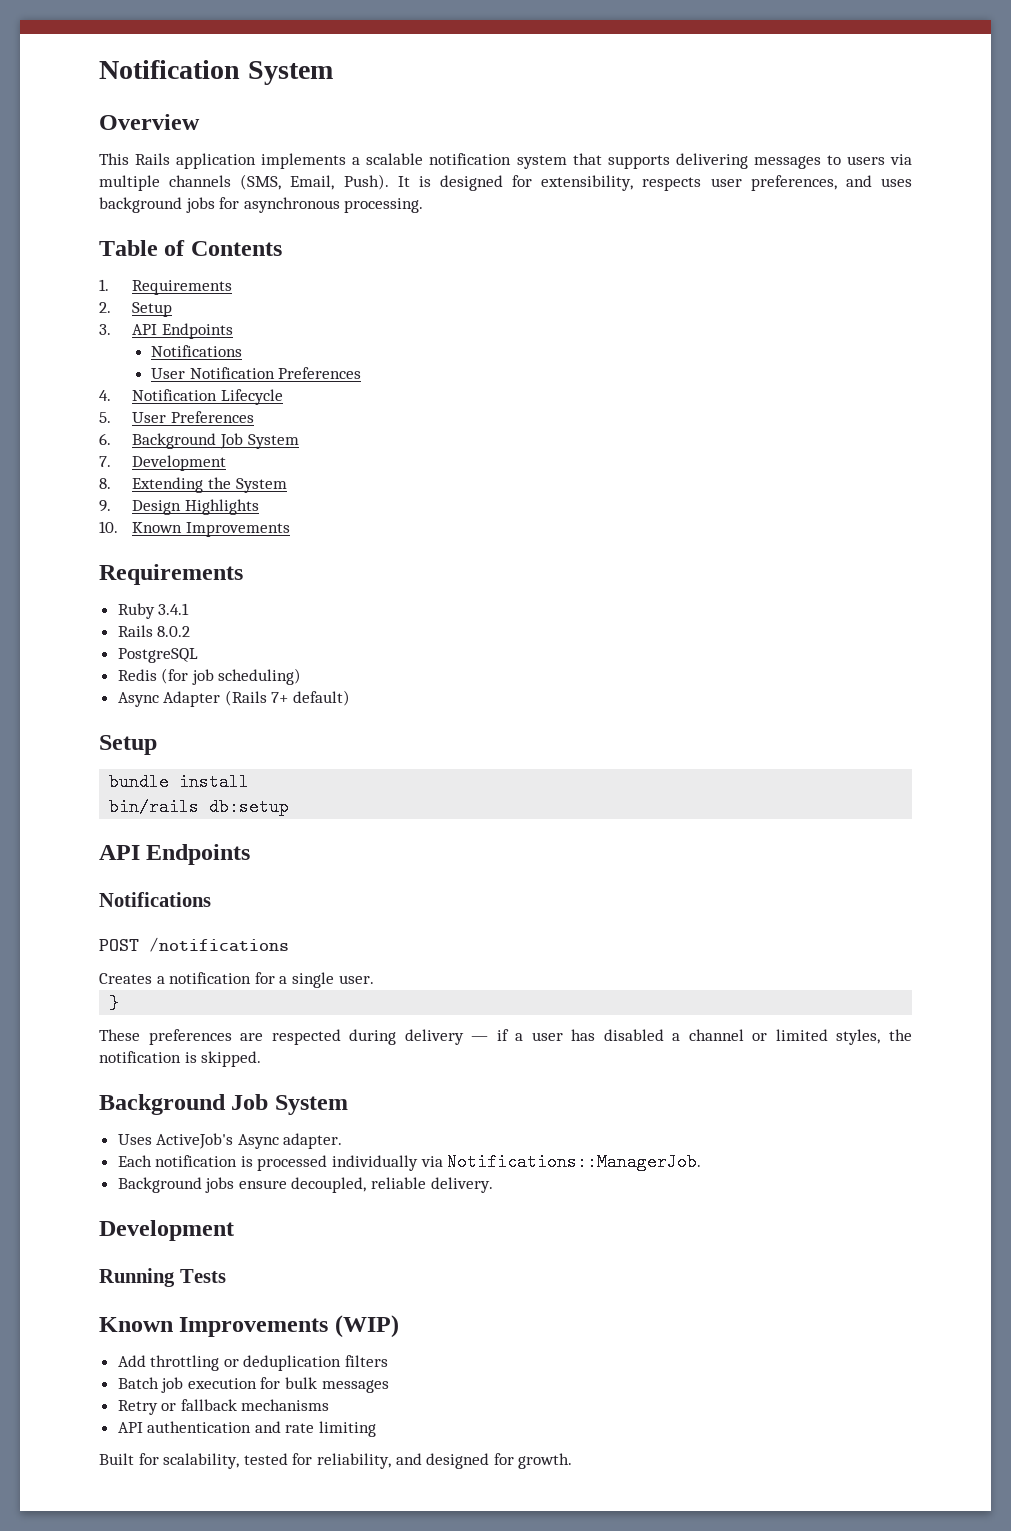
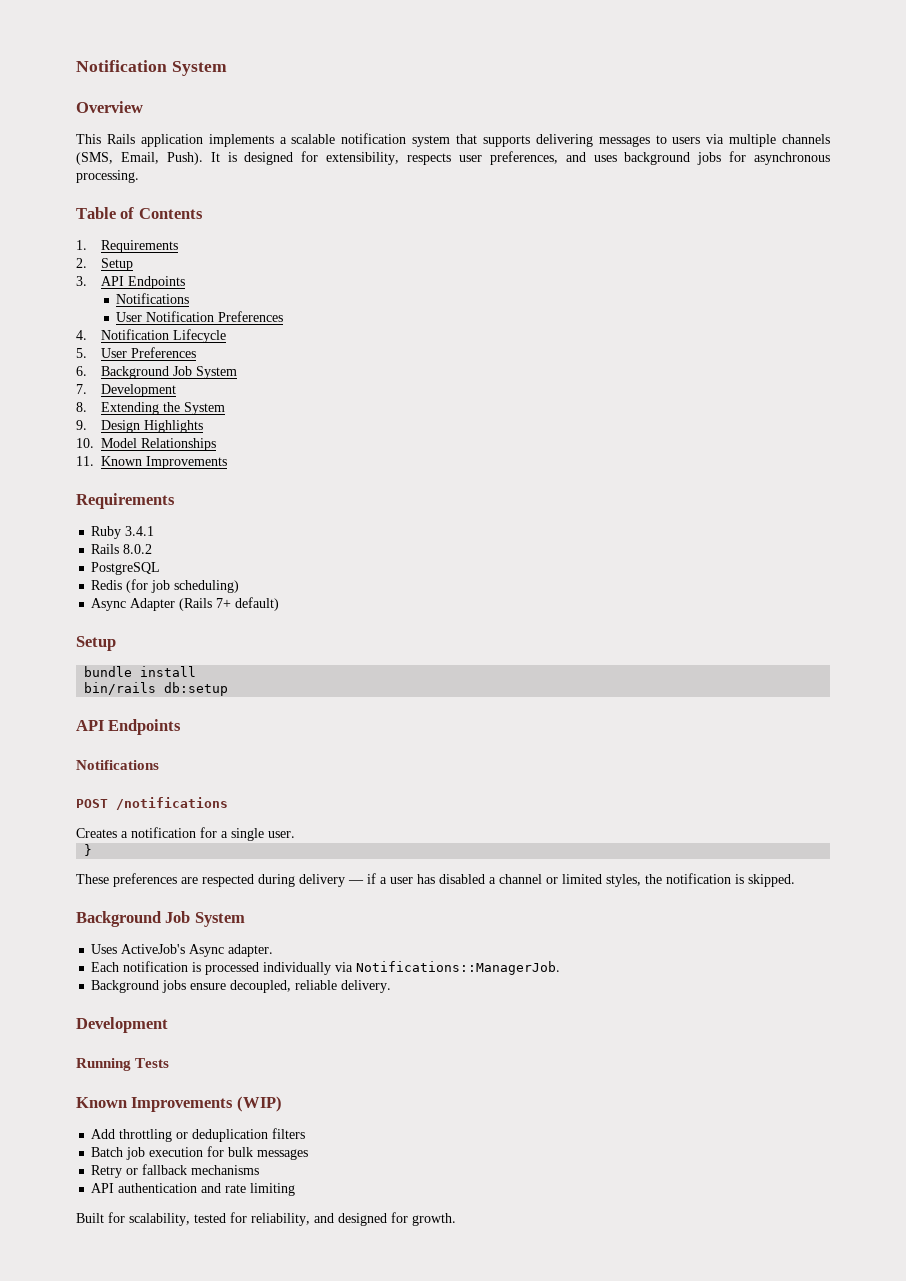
- 10. Known Improvements
+ 10. Model Relationships
+ 11. Known Improvements

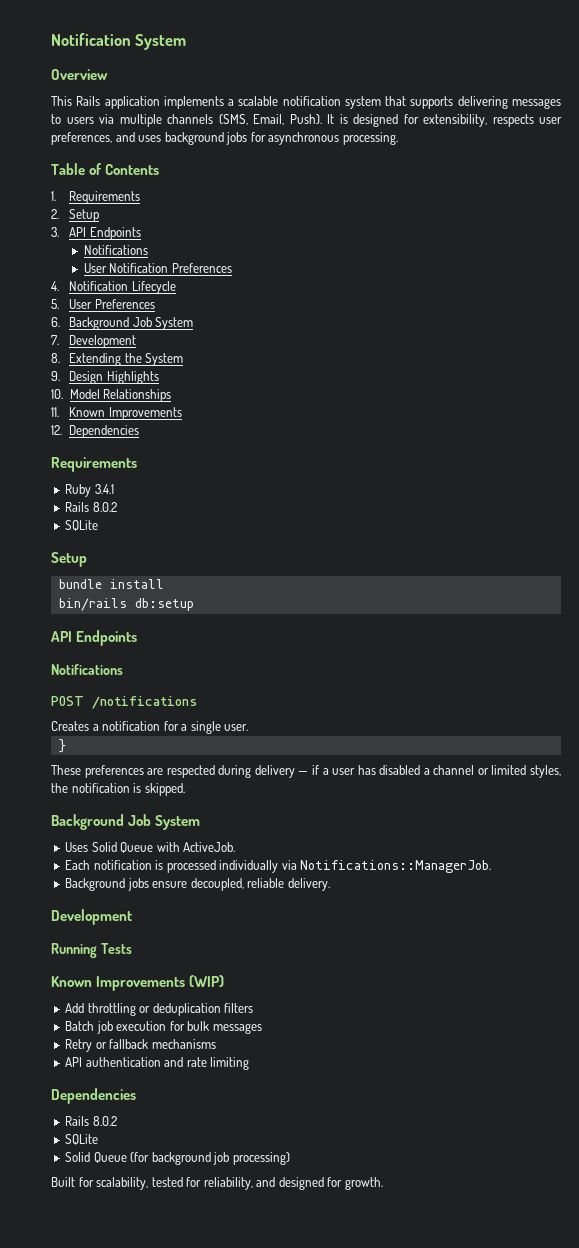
+ 12. Dependencies
  Ruby 3.4.1
  Rails 8.0.2
- PostgreSQL
- Redis (for job scheduling)
- Async Adapter (Rails 7+ default)
+ SQLite
- Uses ActiveJob's Async adapter.
+ Uses Solid Queue with ActiveJob.
  API authentication and rate limiting
+ Dependencies
+ Rails 8.0.2
+ SQLite
+ Solid Queue (for background job processing)

